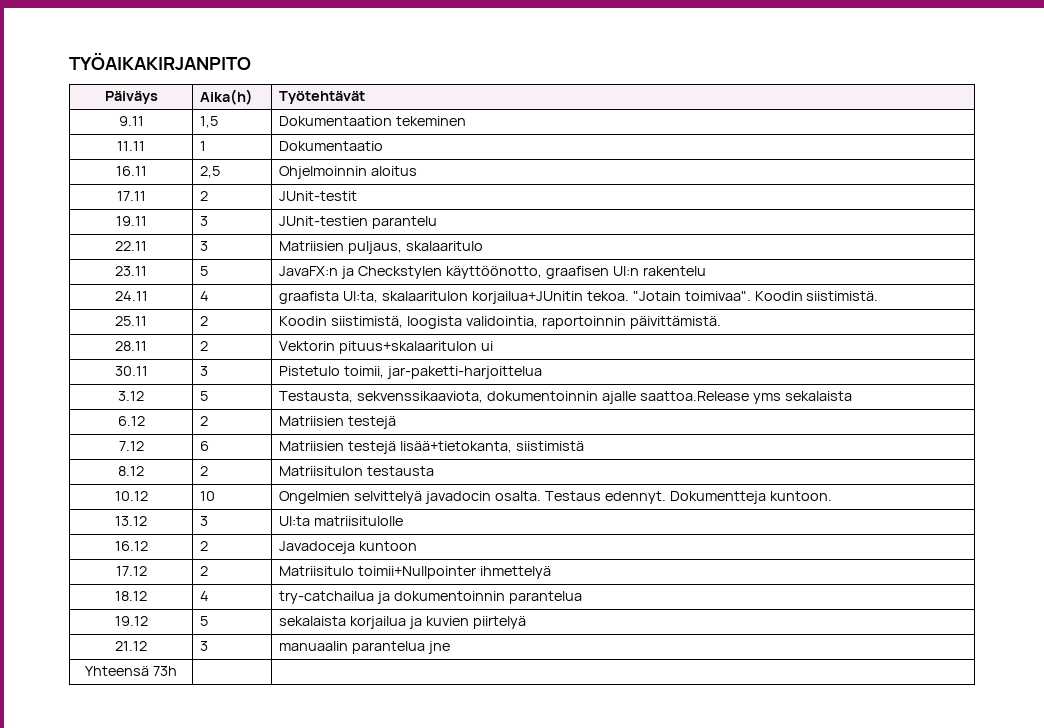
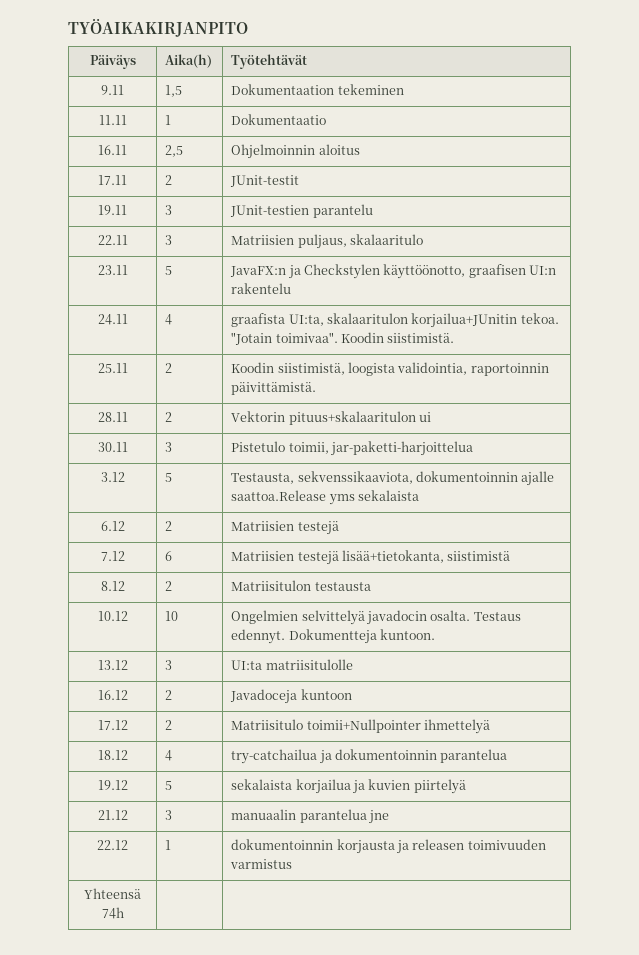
+ 22.12 | 1 | dokumentoinnin korjausta ja releasen toimivuuden varmistus
- Yhteensä 73h | |
+ Yhteensä 74h | |

